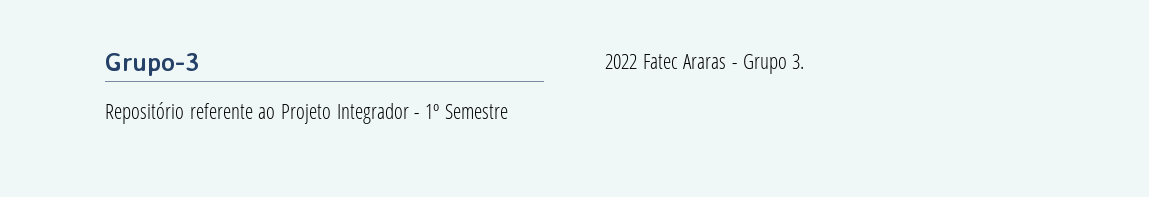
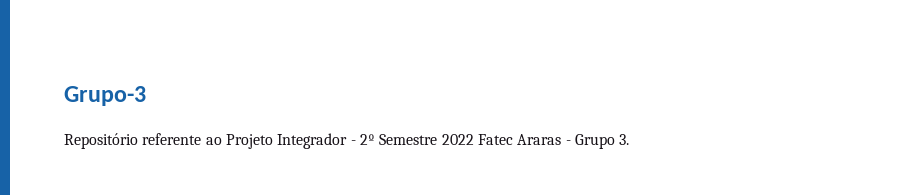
- Repositório referente ao Projeto Integrador - 1º Semestre 2022 Fatec Araras - Grupo 3.
+ Repositório referente ao Projeto Integrador - 2º Semestre 2022 Fatec Araras - Grupo 3.

